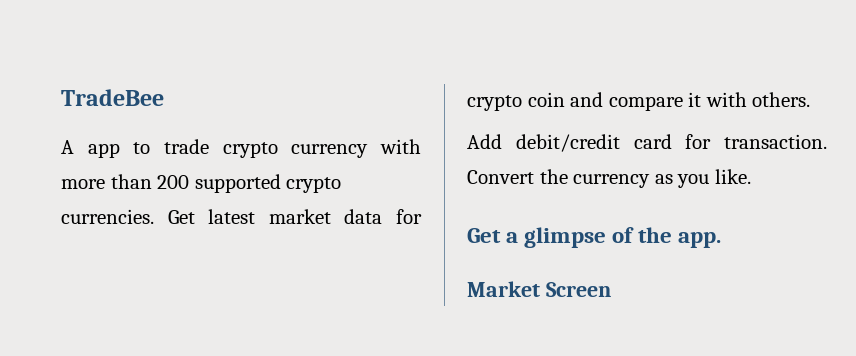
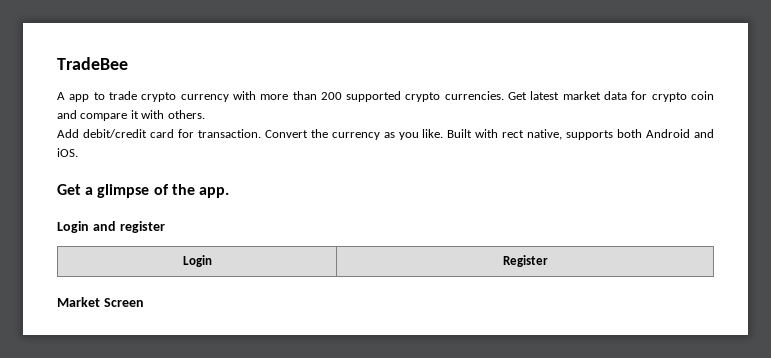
+ Built with rect native, supports both Android and iOS.
+ Login and register
+ Login | Register

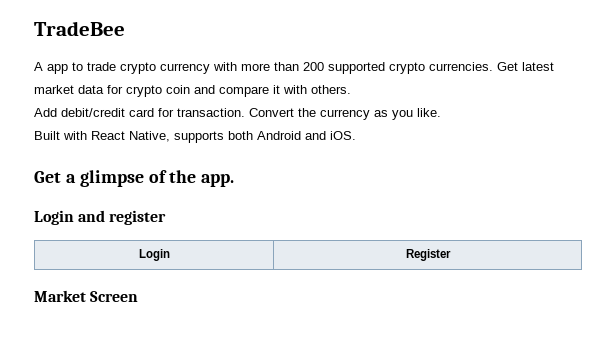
- Convert the currency as you like. Built with rect native, supports both Android and iOS.
+ Convert the currency as you like.
+ Built with React Native, supports both Android and iOS.

